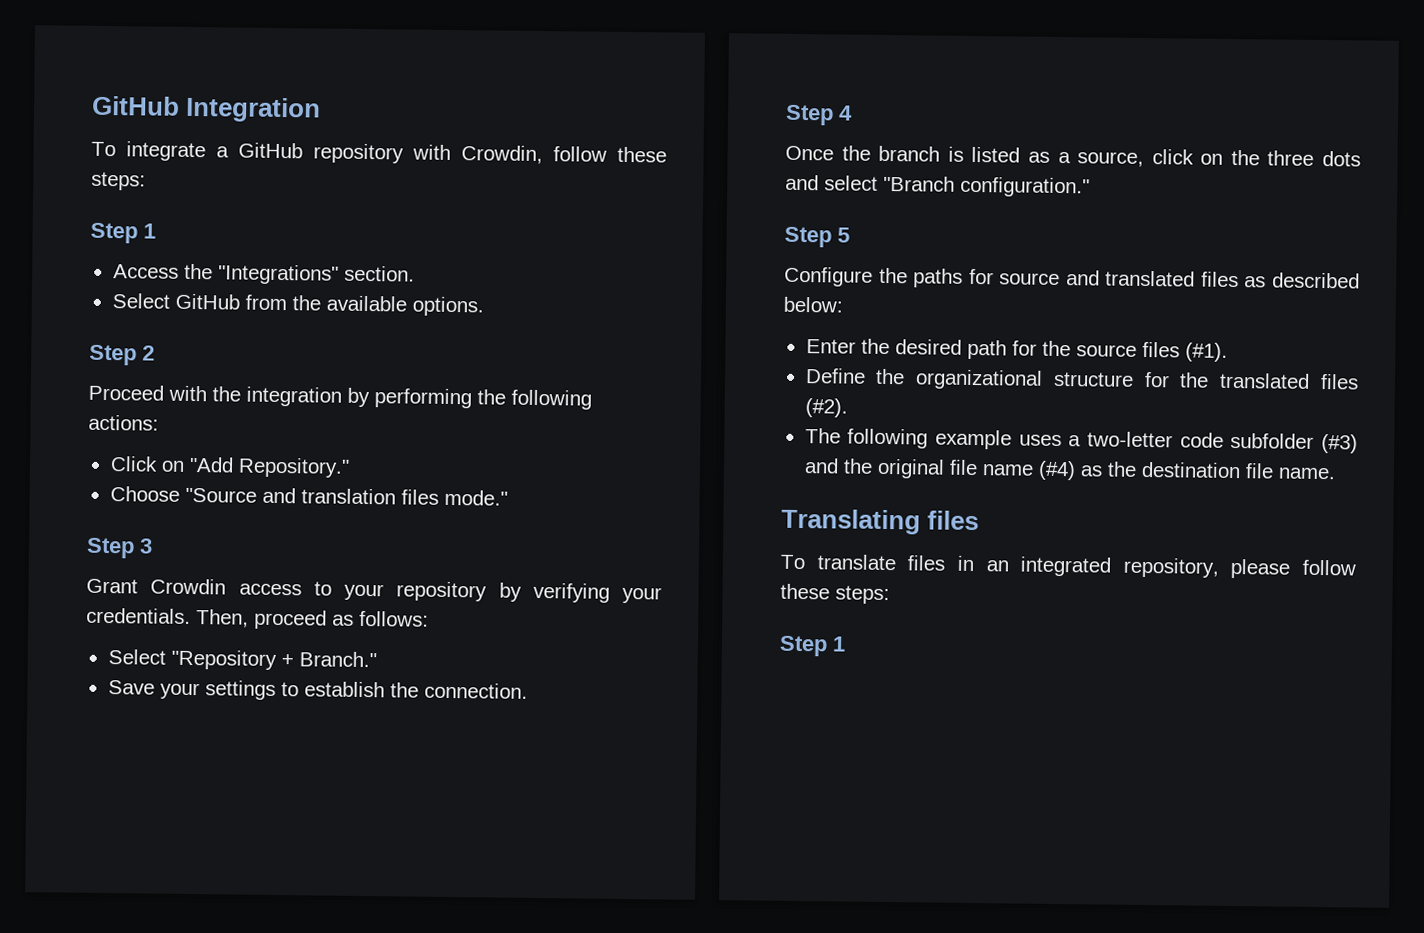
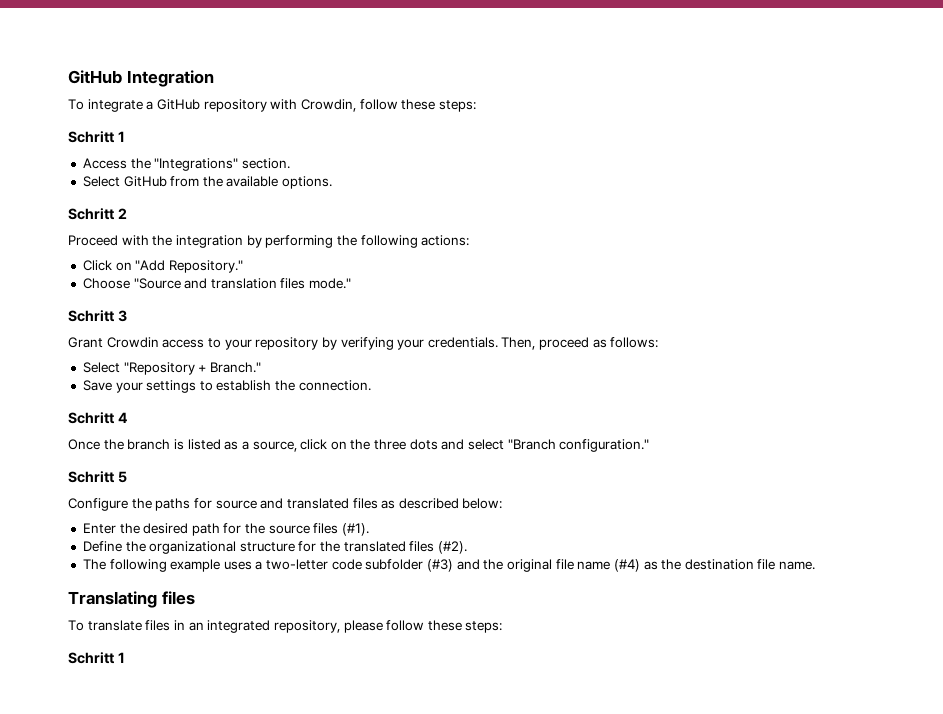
  To integrate a GitHub repository with Crowdin, follow these steps:
- Step 1
+ Schritt 1
- Step 2
+ Schritt 2
- Step 3
+ Schritt 3
- Step 4
+ Schritt 4
- Step 5
+ Schritt 5
  To translate files in an integrated repository, please follow these steps:
- Step 1
+ Schritt 1

